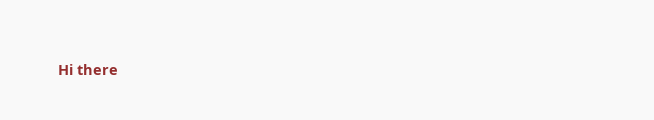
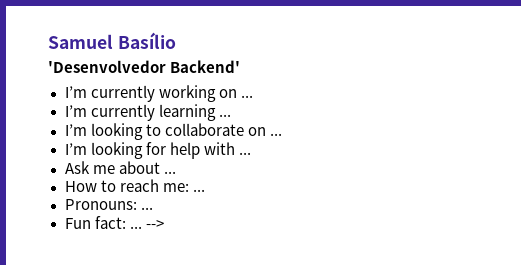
- Hi there
+ Samuel Basílio
+ 'Desenvolvedor Backend'
+ I’m currently working on ...
+ I’m currently learning ...
+ I’m looking to collaborate on ...
+ I’m looking for help with ...
+ Ask me about ...
+ How to reach me: ...
+ Pronouns: ...
+ Fun fact: ... -->

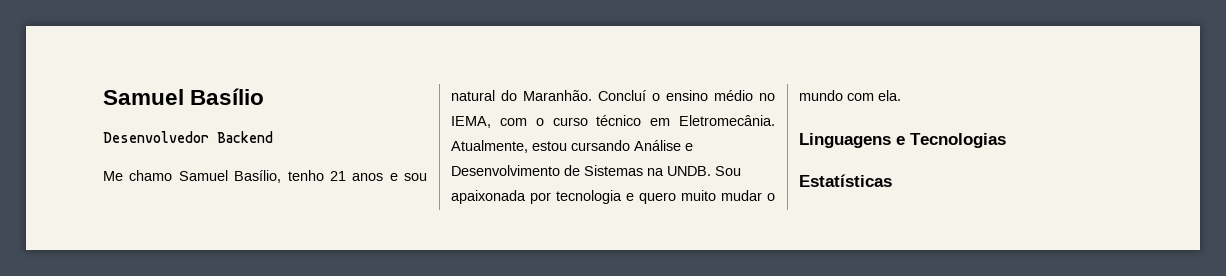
- 'Desenvolvedor Backend'
- I’m currently working on ...
- I’m currently learning ...
- I’m looking to collaborate on ...
- I’m looking for help with ...
- Ask me about ...
- How to reach me: ...
- Pronouns: ...
- Fun fact: ... -->
+ Desenvolvedor Backend
+ Me chamo Samuel Basílio, tenho 21 anos e sou natural do Maranhão. Concluí o ensino médio no IEMA, com o curso técnico em Eletromecânia. Atualmente, estou cursando Análise e Desenvolvimento de Sistemas na UNDB. Sou apaixonada por tecnologia e quero muito mudar o mundo com ela.
+ Linguagens e Tecnologias
+ Estatísticas

